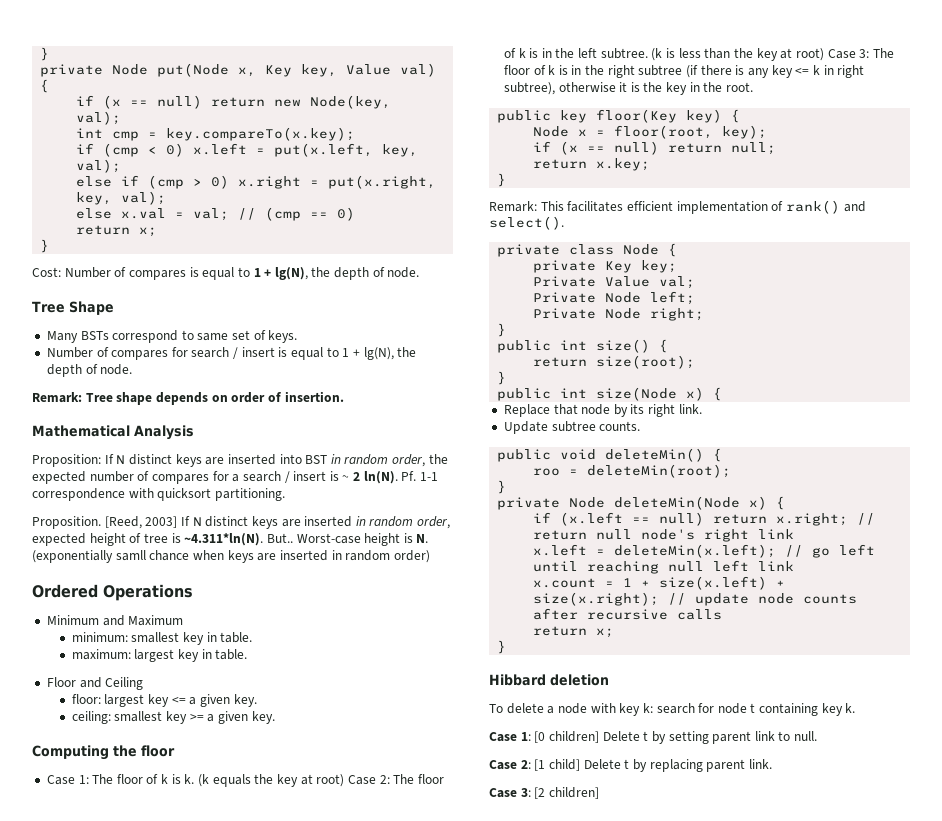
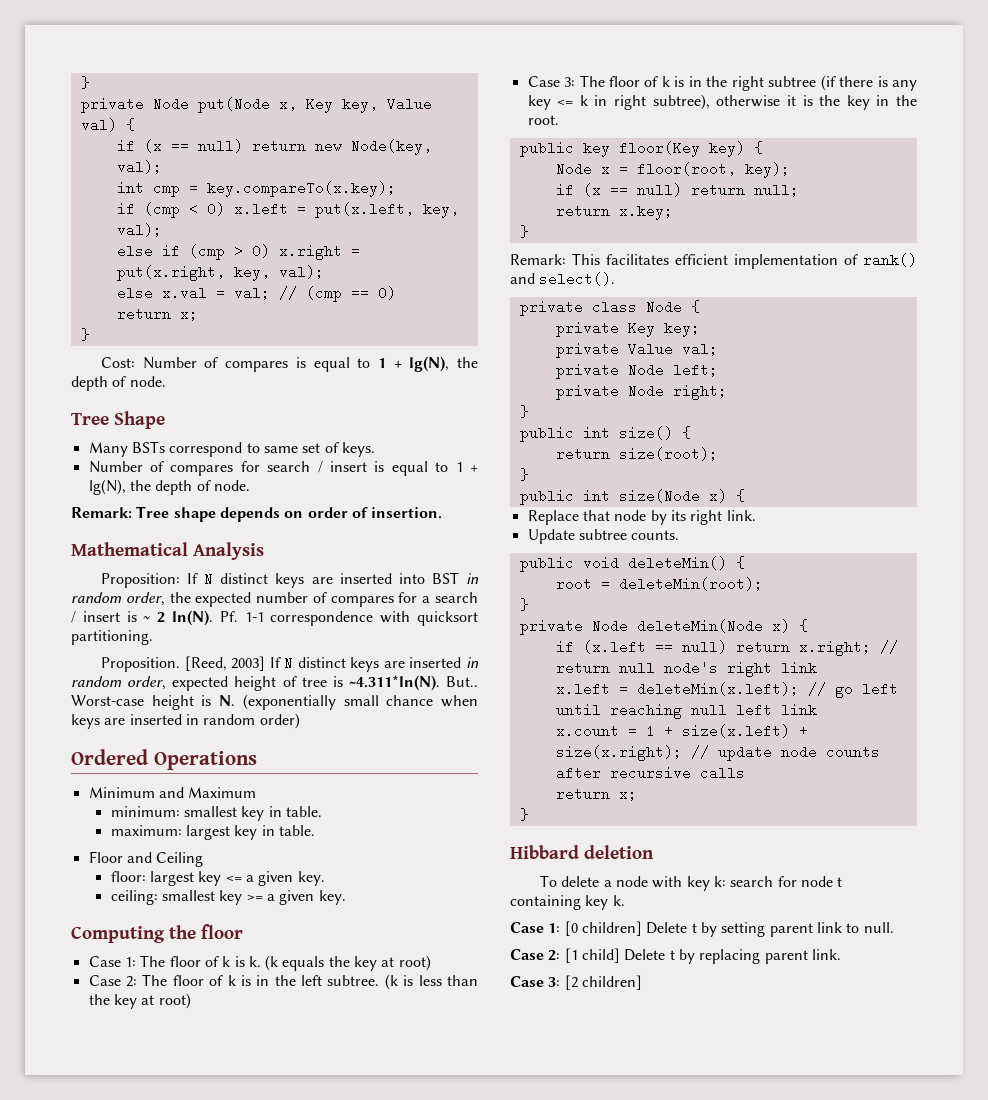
- Worst-case height is N. (exponentially samll chance when keys are inserted in random order)
+ Worst-case height is N. (exponentially small chance when keys are inserted in random order)
- (k equals the key at root) Case 2: The floor of k is in the left subtree.
+ (k equals the key at root)
+ Case 2: The floor of k is in the left subtree.
- (k is less than the key at root) Case 3: The floor of k is in the right subtree (if there is any key <= k in right subtree), otherwise it is the key in the root.
+ (k is less than the key at root)
+ Case 3: The floor of k is in the right subtree (if there is any key <= k in right subtree), otherwise it is the key in the root.
- Private Value val;
+ private Value val;
- Private Node left;
+ private Node left;
- Private Node right;
+ private Node right;
- roo = deleteMin(root);
+ root = deleteMin(root);

